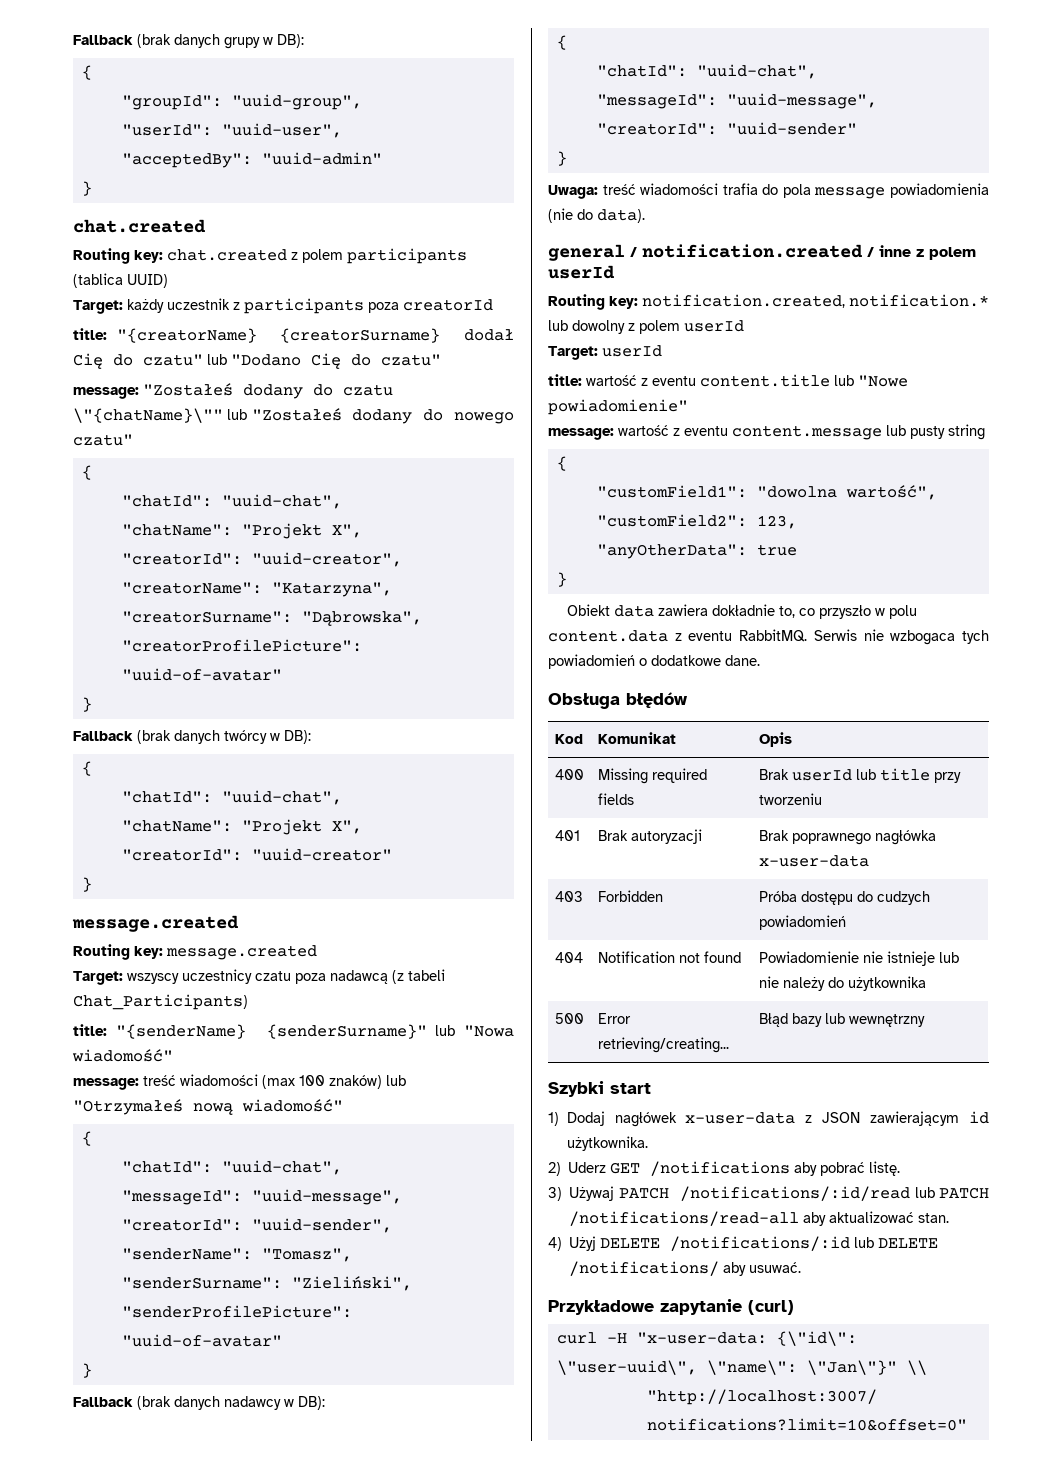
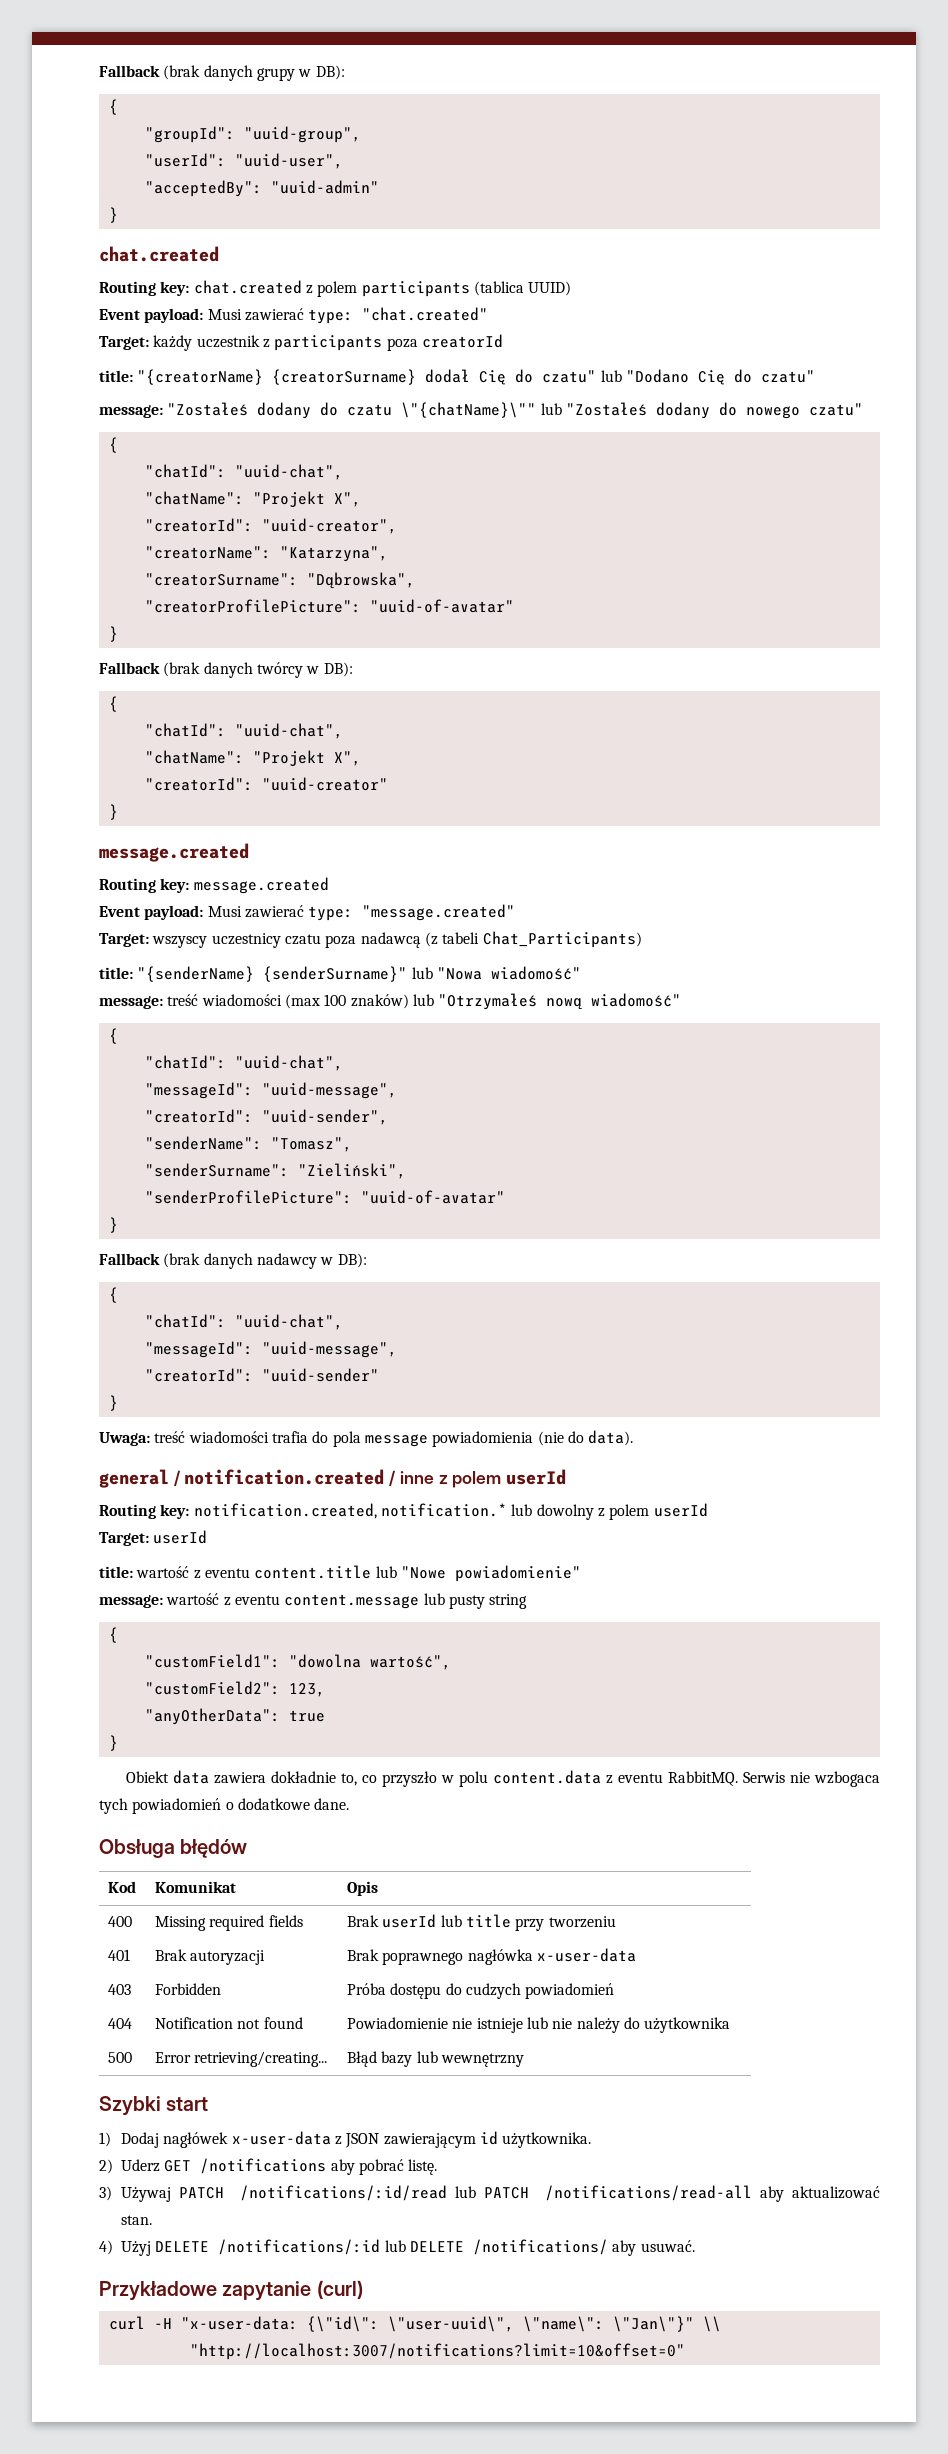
+ Event payload: Musi zawierać type: "chat.created"
+ Event payload: Musi zawierać type: "message.created"

